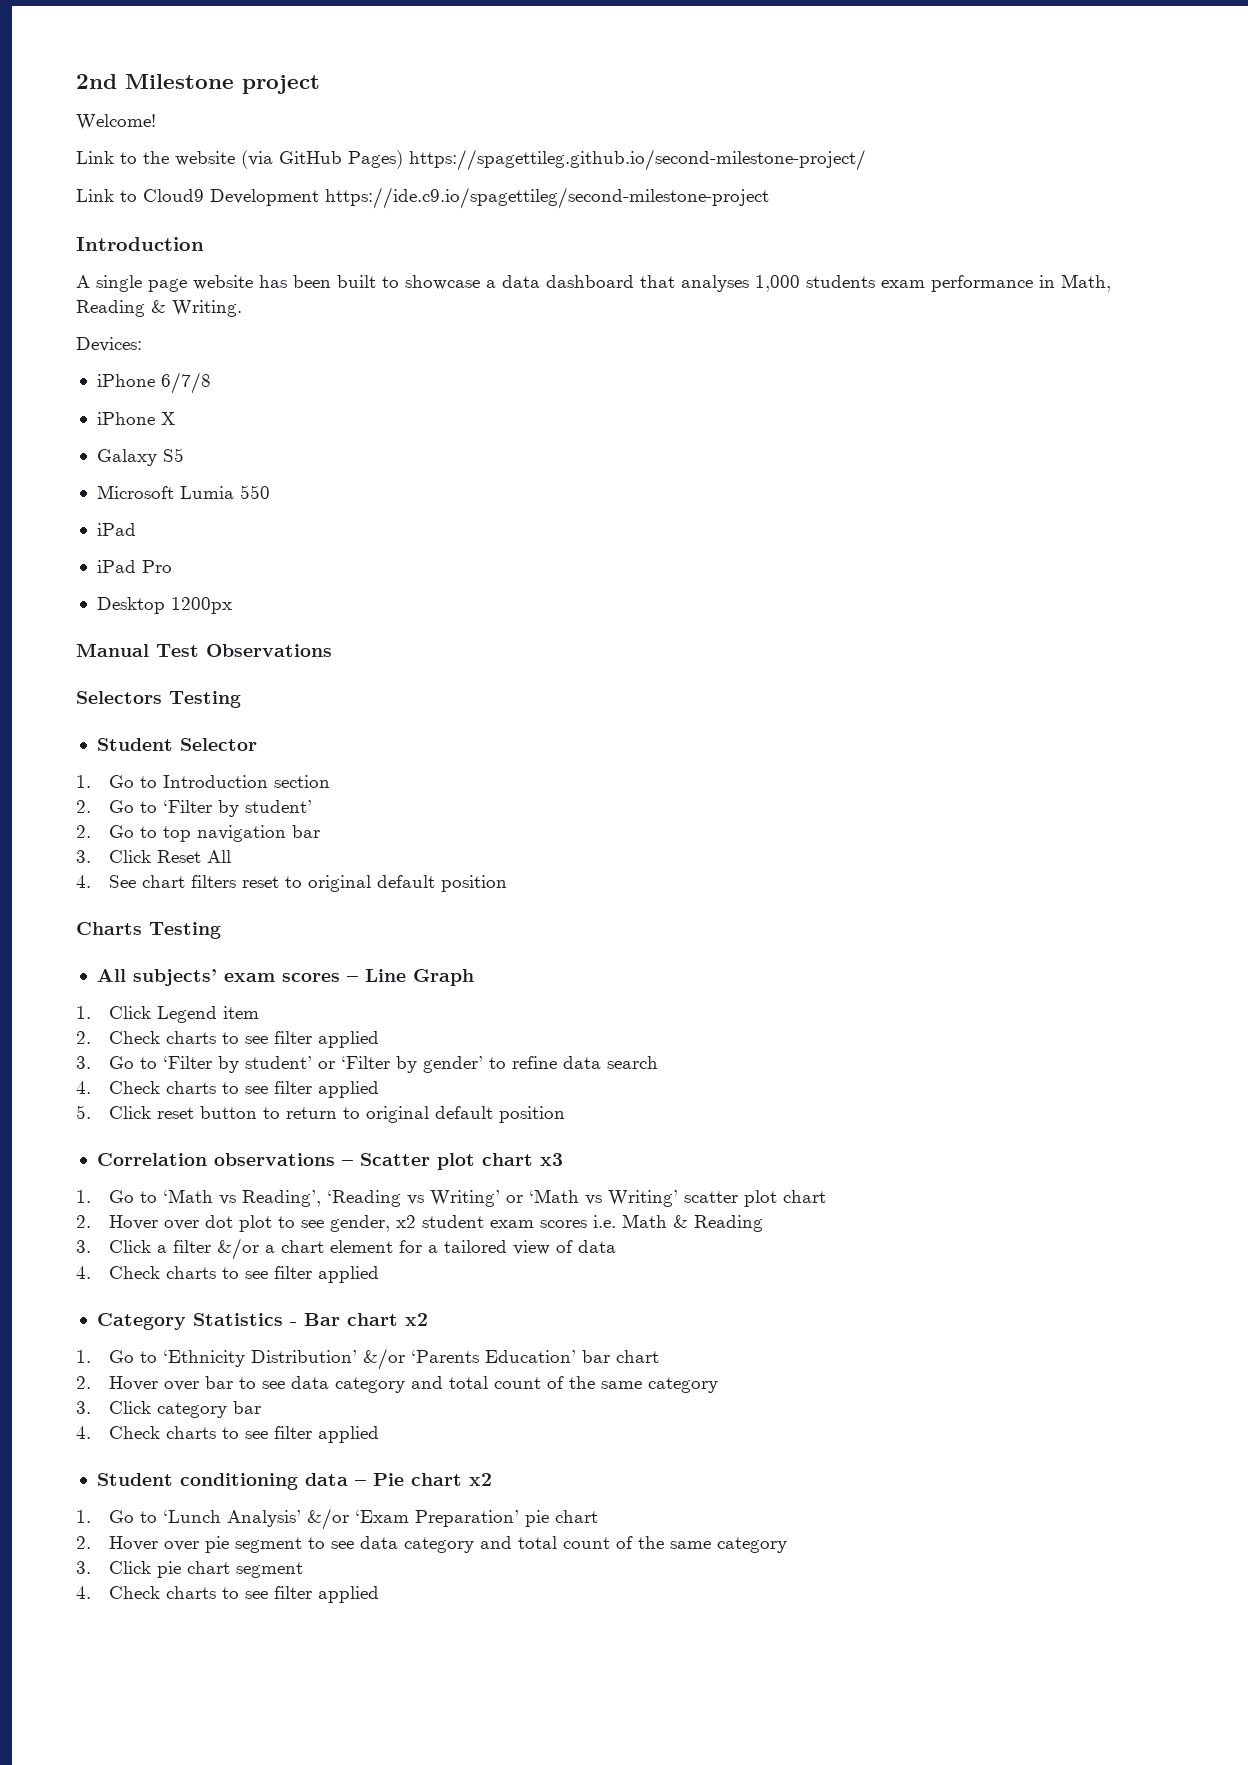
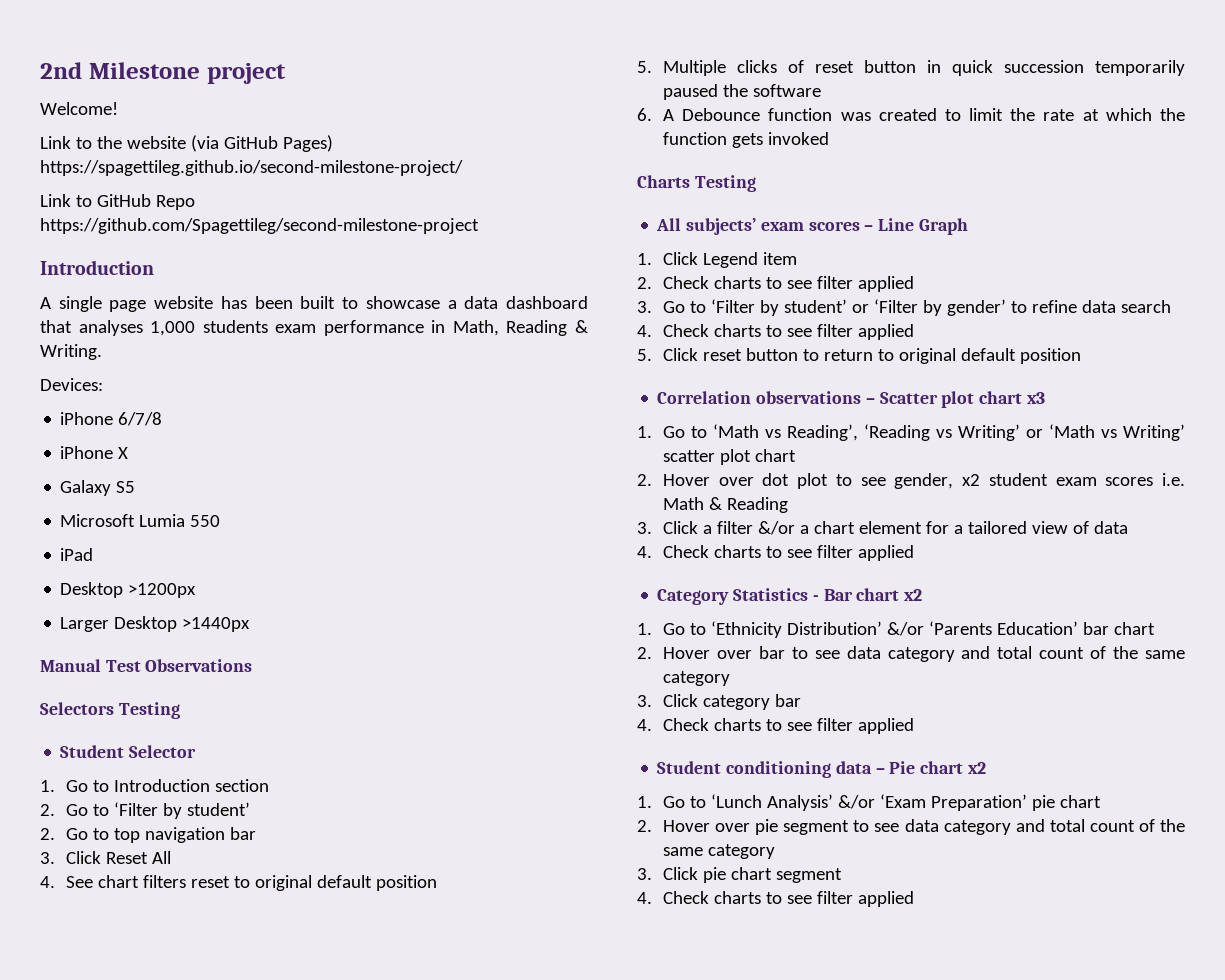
- Link to Cloud9 Development https://ide.c9.io/spagettileg/second-milestone-project
+ Link to GitHub Repo https://github.com/Spagettileg/second-milestone-project
- iPad Pro
- Desktop 1200px
+ Desktop >1200px
+ Larger Desktop >1440px
+ 5. Multiple clicks of reset button in quick succession temporarily paused the software
+ 6. A Debounce function was created to limit the rate at which the function gets invoked

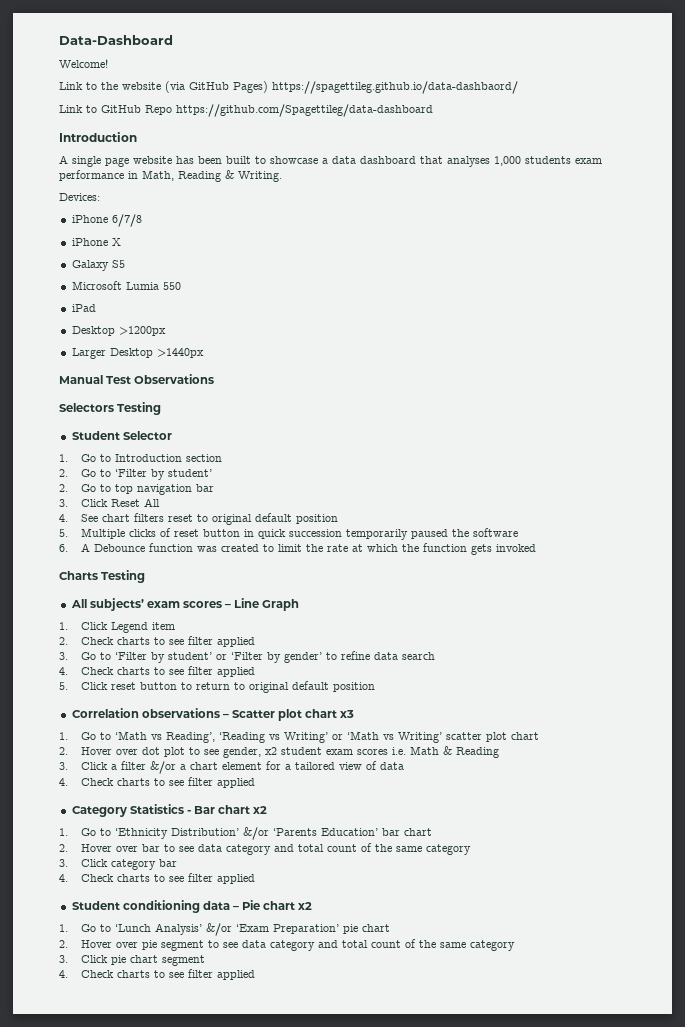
- 2nd Milestone project
+ Data-Dashboard
- Link to the website (via GitHub Pages) https://spagettileg.github.io/second-milestone-project/
+ Link to the website (via GitHub Pages) https://spagettileg.github.io/data-dashbaord/
- Link to GitHub Repo https://github.com/Spagettileg/second-milestone-project
+ Link to GitHub Repo https://github.com/Spagettileg/data-dashboard

